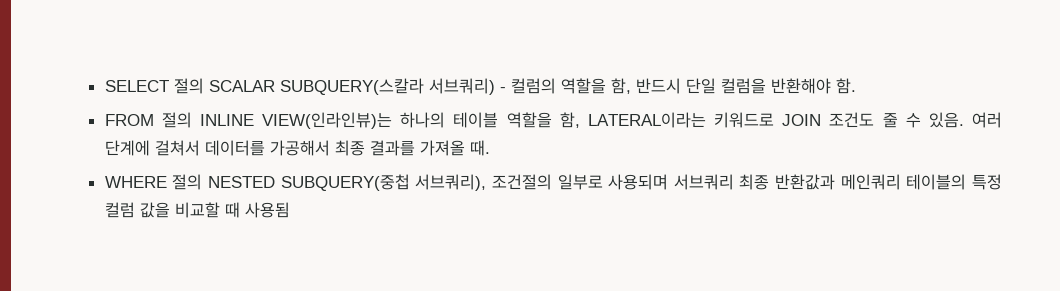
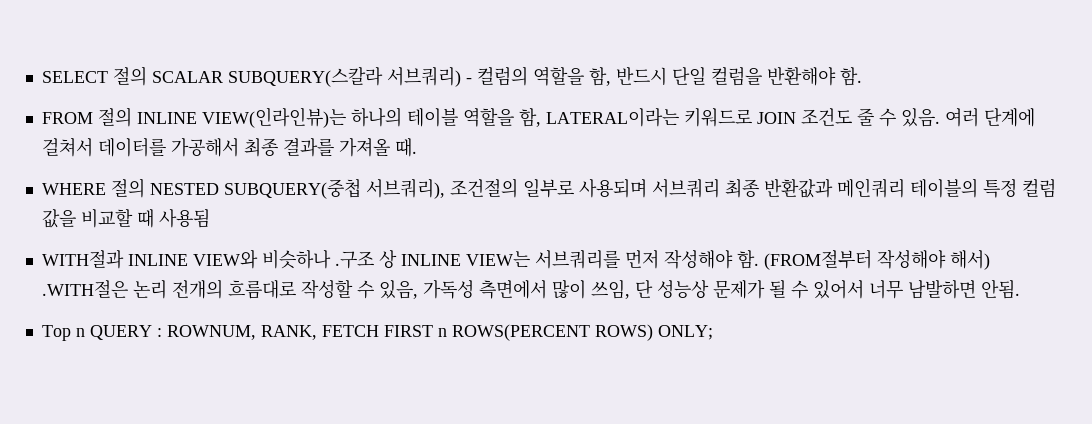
+ WITH절과 INLINE VIEW와 비슷하나 .구조 상 INLINE VIEW는 서브쿼리를 먼저 작성해야 함. (FROM절부터 작성해야 해서) .WITH절은 논리 전개의 흐름대로 작성할 수 있음, 가독성 측면에서 많이 쓰임, 단 성능상 문제가 될 수 있어서 너무 남발하면 안됨.
+ Top n QUERY : ROWNUM, RANK, FETCH FIRST n ROWS(PERCENT ROWS) ONLY;

